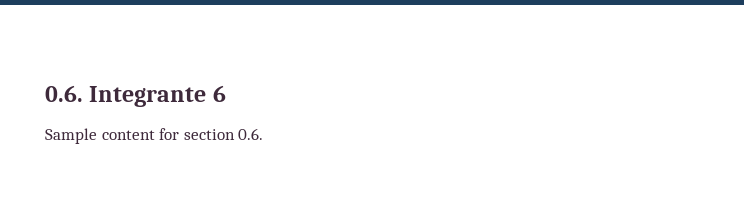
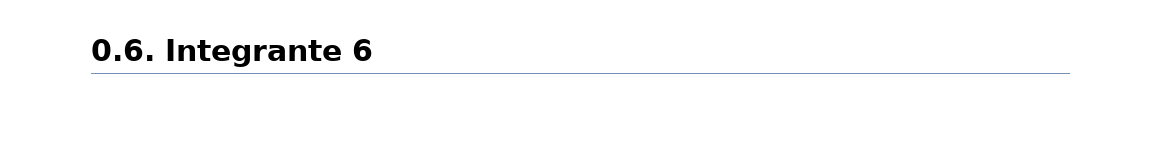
- Sample content for section 0.6.

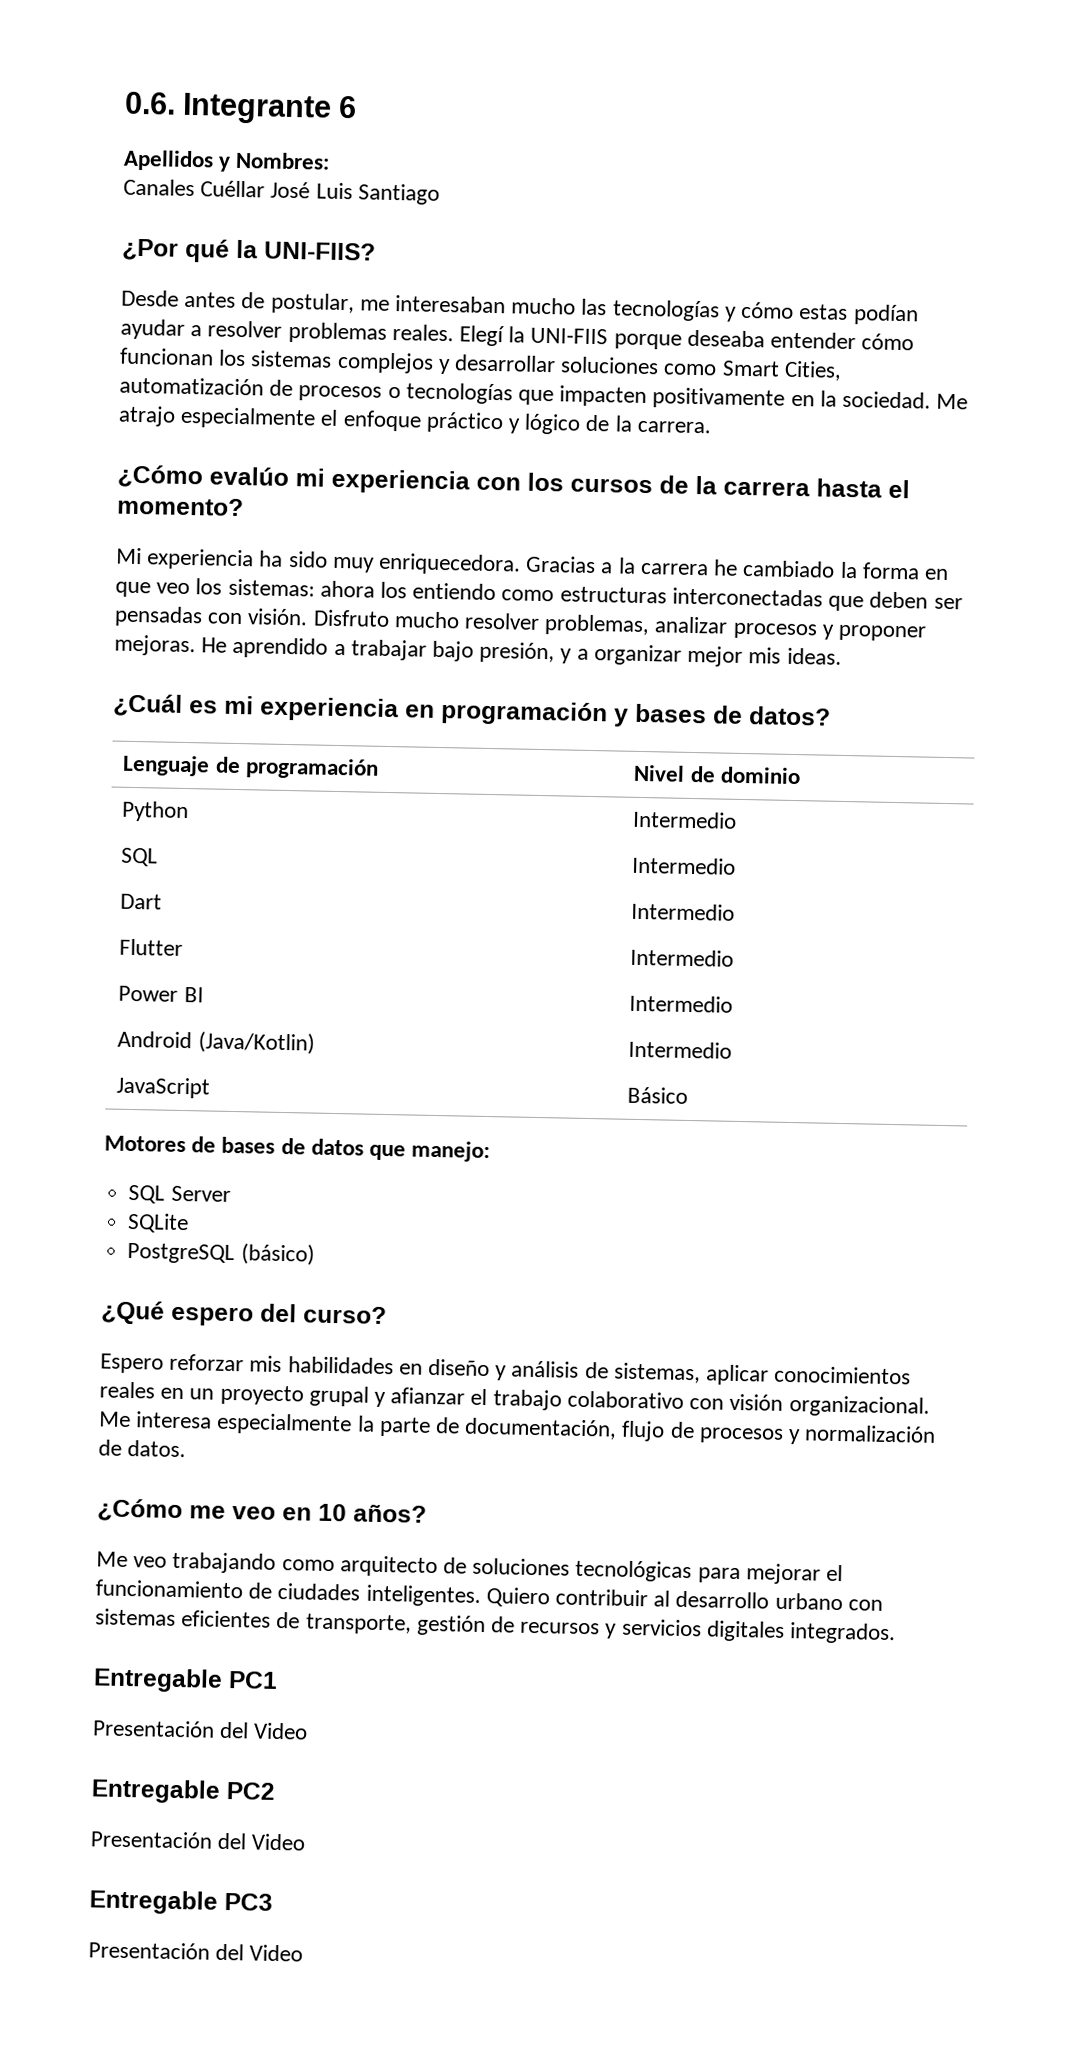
+ Apellidos y Nombres:
+ Canales Cuéllar José Luis Santiago
+ ¿Por qué la UNI-FIIS?
+ Desde antes de postular, me interesaban mucho las tecnologías y cómo estas podían ayudar a resolver problemas reales. Elegí la UNI-FIIS porque deseaba entender cómo funcionan los sistemas complejos y desarrollar soluciones como Smart Cities, automatización de procesos o tecnologías que impacten positivamente en la sociedad. Me atrajo especialmente el enfoque práctico y lógico de la carrera.
+ ¿Cómo evalúo mi experiencia con los cursos de la carrera hasta el momento?
+ Mi experiencia ha sido muy enriquecedora. Gracias a la carrera he cambiado la forma en que veo los sistemas: ahora los entiendo como estructuras interconectadas que deben ser pensadas con visión. Disfruto mucho resolver problemas, analizar procesos y proponer mejoras. He aprendido a trabajar bajo presión, y a organizar mejor mis ideas.
+ ¿Cuál es mi experiencia en programación y bases de datos?
+ Lenguaje de programación | Nivel de dominio
+ Python | Intermedio
+ SQL | Intermedio
+ Dart | Intermedio
+ Flutter | Intermedio
+ Power BI | Intermedio
+ Android (Java/Kotlin) | Intermedio
+ JavaScript | Básico
+ Motores de bases de datos que manejo:
+ SQL Server
+ SQLite
+ PostgreSQL (básico)
+ ¿Qué espero del curso?
+ Espero reforzar mis habilidades en diseño y análisis de sistemas, aplicar conocimientos reales en un proyecto grupal y afianzar el trabajo colaborativo con visión organizacional. Me interesa especialmente la parte de documentación, flujo de procesos y normalización de datos.
+ ¿Cómo me veo en 10 años?
+ Me veo trabajando como arquitecto de soluciones tecnológicas para mejorar el funcionamiento de ciudades inteligentes. Quiero contribuir al desarrollo urbano con sistemas eficientes de transporte, gestión de recursos y servicios digitales integrados.
+ Entregable PC1
+ Presentación del Video
+ Entregable PC2
+ Presentación del Video
+ Entregable PC3
+ Presentación del Video

